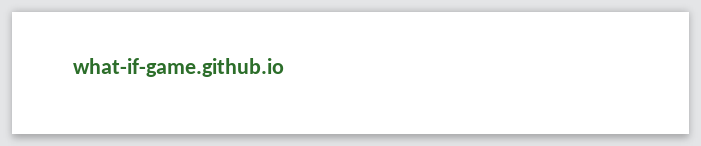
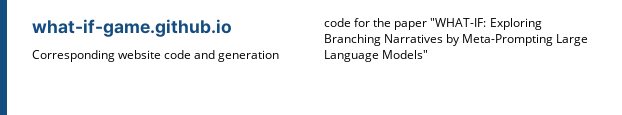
+ Corresponding website code and generation code for the paper "WHAT-IF: Exploring Branching Narratives by Meta-Prompting Large Language Models"

